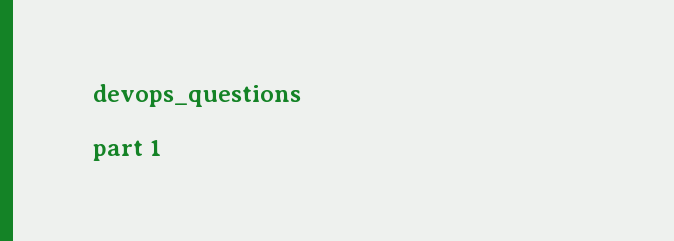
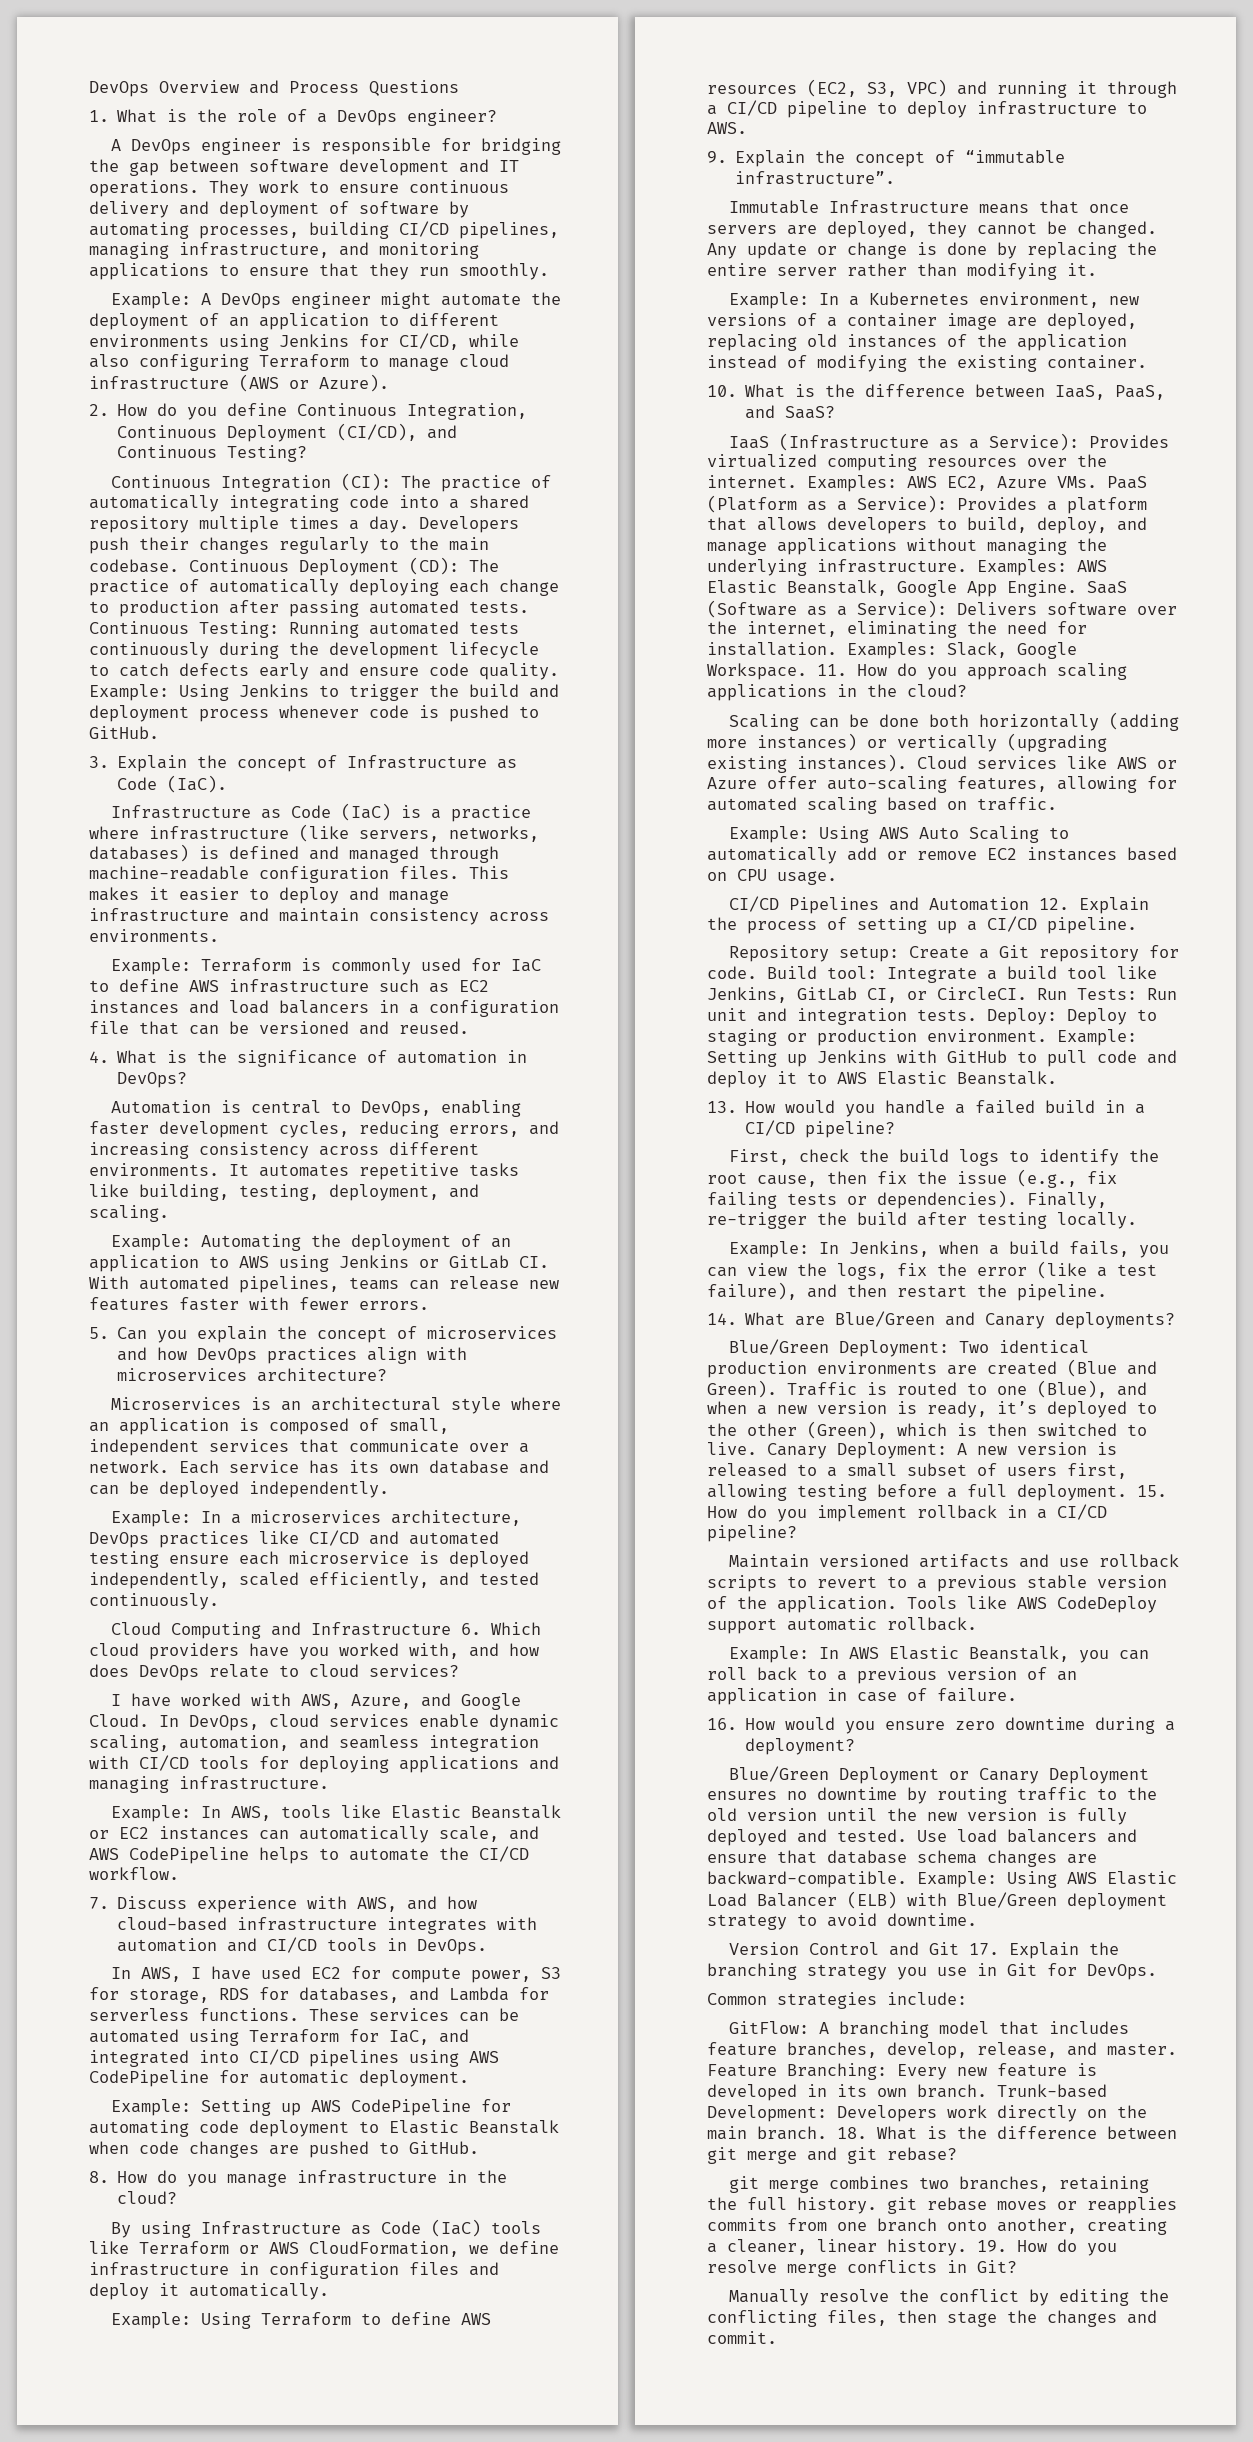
- devops_questions
- part 1
+ DevOps Overview and Process Questions
+ 1. What is the role of a DevOps engineer?
+ A DevOps engineer is responsible for bridging the gap between software development and IT operations. They work to ensure continuous delivery and deployment of software by automating processes, building CI/CD pipelines, managing infrastructure, and monitoring applications to ensure that they run smoothly.
+ Example: A DevOps engineer might automate the deployment of an application to different environments using Jenkins for CI/CD, while also configuring Terraform to manage cloud infrastructure (AWS or Azure).
+ 2. How do you define Continuous Integration, Continuous Deployment (CI/CD), and Continuous Testing?
+ Continuous Integration (CI): The practice of automatically integrating code into a shared repository multiple times a day. Developers push their changes regularly to the main codebase. Continuous Deployment (CD): The practice of automatically deploying each change to production after passing automated tests. Continuous Testing: Running automated tests continuously during the development lifecycle to catch defects early and ensure code quality. Example: Using Jenkins to trigger the build and deployment process whenever code is pushed to GitHub.
+ 3. Explain the concept of Infrastructure as Code (IaC).
+ Infrastructure as Code (IaC) is a practice where infrastructure (like servers, networks, databases) is defined and managed through machine-readable configuration files. This makes it easier to deploy and manage infrastructure and maintain consistency across environments.
+ Example: Terraform is commonly used for IaC to define AWS infrastructure such as EC2 instances and load balancers in a configuration file that can be versioned and reused.
+ 4. What is the significance of automation in DevOps?
+ Automation is central to DevOps, enabling faster development cycles, reducing errors, and increasing consistency across different environments. It automates repetitive tasks like building, testing, deployment, and scaling.
+ Example: Automating the deployment of an application to AWS using Jenkins or GitLab CI. With automated pipelines, teams can release new features faster with fewer errors.
+ 5. Can you explain the concept of microservices and how DevOps practices align with microservices architecture?
+ Microservices is an architectural style where an application is composed of small, independent services that communicate over a network. Each service has its own database and can be deployed independently.
+ Example: In a microservices architecture, DevOps practices like CI/CD and automated testing ensure each microservice is deployed independently, scaled efficiently, and tested continuously.
+ Cloud Computing and Infrastructure 6. Which cloud providers have you worked with, and how does DevOps relate to cloud services?
+ I have worked with AWS, Azure, and Google Cloud. In DevOps, cloud services enable dynamic scaling, automation, and seamless integration with CI/CD tools for deploying applications and managing infrastructure.
+ Example: In AWS, tools like Elastic Beanstalk or EC2 instances can automatically scale, and AWS CodePipeline helps to automate the CI/CD workflow.
+ 7. Discuss experience with AWS, and how cloud-based infrastructure integrates with automation and CI/CD tools in DevOps.
+ In AWS, I have used EC2 for compute power, S3 for storage, RDS for databases, and Lambda for serverless functions. These services can be automated using Terraform for IaC, and integrated into CI/CD pipelines using AWS CodePipeline for automatic deployment.
+ Example: Setting up AWS CodePipeline for automating code deployment to Elastic Beanstalk when code changes are pushed to GitHub.
+ 8. How do you manage infrastructure in the cloud?
+ By using Infrastructure as Code (IaC) tools like Terraform or AWS CloudFormation, we define infrastructure in configuration files and deploy it automatically.
+ Example: Using Terraform to define AWS resources (EC2, S3, VPC) and running it through a CI/CD pipeline to deploy infrastructure to AWS.
+ 9. Explain the concept of “immutable infrastructure”.
+ Immutable Infrastructure means that once servers are deployed, they cannot be changed. Any update or change is done by replacing the entire server rather than modifying it.
+ Example: In a Kubernetes environment, new versions of a container image are deployed, replacing old instances of the application instead of modifying the existing container.
+ 10. What is the difference between IaaS, PaaS, and SaaS?
+ IaaS (Infrastructure as a Service): Provides virtualized computing resources over the internet. Examples: AWS EC2, Azure VMs. PaaS (Platform as a Service): Provides a platform that allows developers to build, deploy, and manage applications without managing the underlying infrastructure. Examples: AWS Elastic Beanstalk, Google App Engine. SaaS (Software as a Service): Delivers software over the internet, eliminating the need for installation. Examples: Slack, Google Workspace. 11. How do you approach scaling applications in the cloud?
+ Scaling can be done both horizontally (adding more instances) or vertically (upgrading existing instances). Cloud services like AWS or Azure offer auto-scaling features, allowing for automated scaling based on traffic.
+ Example: Using AWS Auto Scaling to automatically add or remove EC2 instances based on CPU usage.
+ CI/CD Pipelines and Automation 12. Explain the process of setting up a CI/CD pipeline.
+ Repository setup: Create a Git repository for code. Build tool: Integrate a build tool like Jenkins, GitLab CI, or CircleCI. Run Tests: Run unit and integration tests. Deploy: Deploy to staging or production environment. Example: Setting up Jenkins with GitHub to pull code and deploy it to AWS Elastic Beanstalk.
+ 13. How would you handle a failed build in a CI/CD pipeline?
+ First, check the build logs to identify the root cause, then fix the issue (e.g., fix failing tests or dependencies). Finally, re-trigger the build after testing locally.
+ Example: In Jenkins, when a build fails, you can view the logs, fix the error (like a test failure), and then restart the pipeline.
+ 14. What are Blue/Green and Canary deployments?
+ Blue/Green Deployment: Two identical production environments are created (Blue and Green). Traffic is routed to one (Blue), and when a new version is ready, it’s deployed to the other (Green), which is then switched to live. Canary Deployment: A new version is released to a small subset of users first, allowing testing before a full deployment. 15. How do you implement rollback in a CI/CD pipeline?
+ Maintain versioned artifacts and use rollback scripts to revert to a previous stable version of the application. Tools like AWS CodeDeploy support automatic rollback.
+ Example: In AWS Elastic Beanstalk, you can roll back to a previous version of an application in case of failure.
+ 16. How would you ensure zero downtime during a deployment?
+ Blue/Green Deployment or Canary Deployment ensures no downtime by routing traffic to the old version until the new version is fully deployed and tested. Use load balancers and ensure that database schema changes are backward-compatible. Example: Using AWS Elastic Load Balancer (ELB) with Blue/Green deployment strategy to avoid downtime.
+ Version Control and Git 17. Explain the branching strategy you use in Git for DevOps.
+ Common strategies include:
+ GitFlow: A branching model that includes feature branches, develop, release, and master. Feature Branching: Every new feature is developed in its own branch. Trunk-based Development: Developers work directly on the main branch. 18. What is the difference between git merge and git rebase?
+ git merge combines two branches, retaining the full history. git rebase moves or reapplies commits from one branch onto another, creating a cleaner, linear history. 19. How do you resolve merge conflicts in Git?
+ Manually resolve the conflict by editing the conflicting files, then stage the changes and commit.

